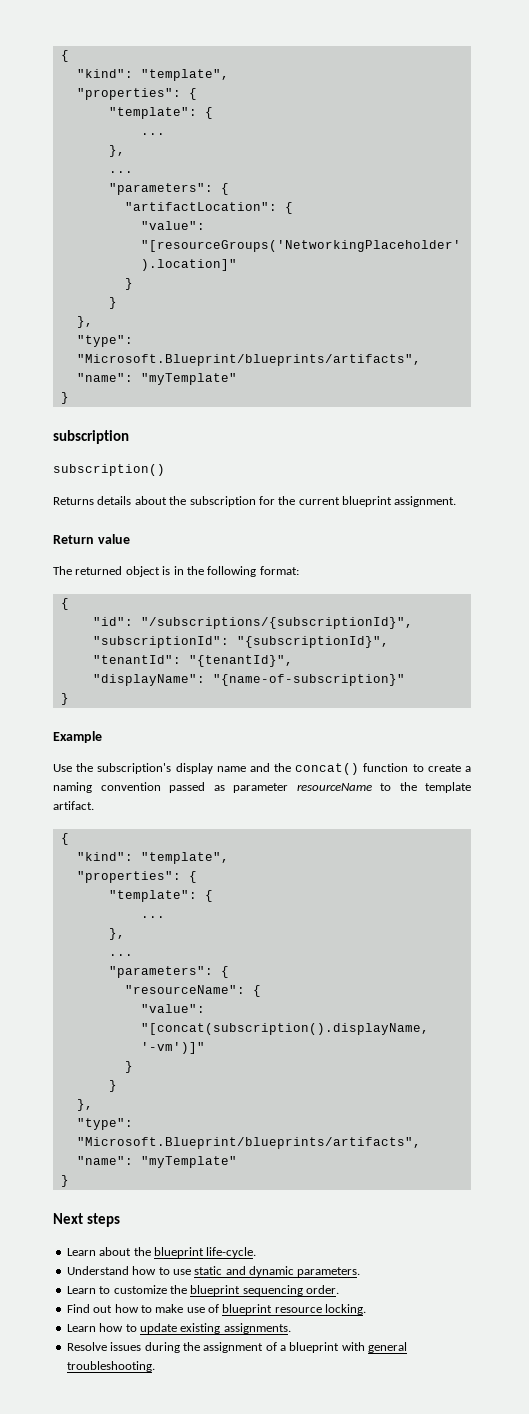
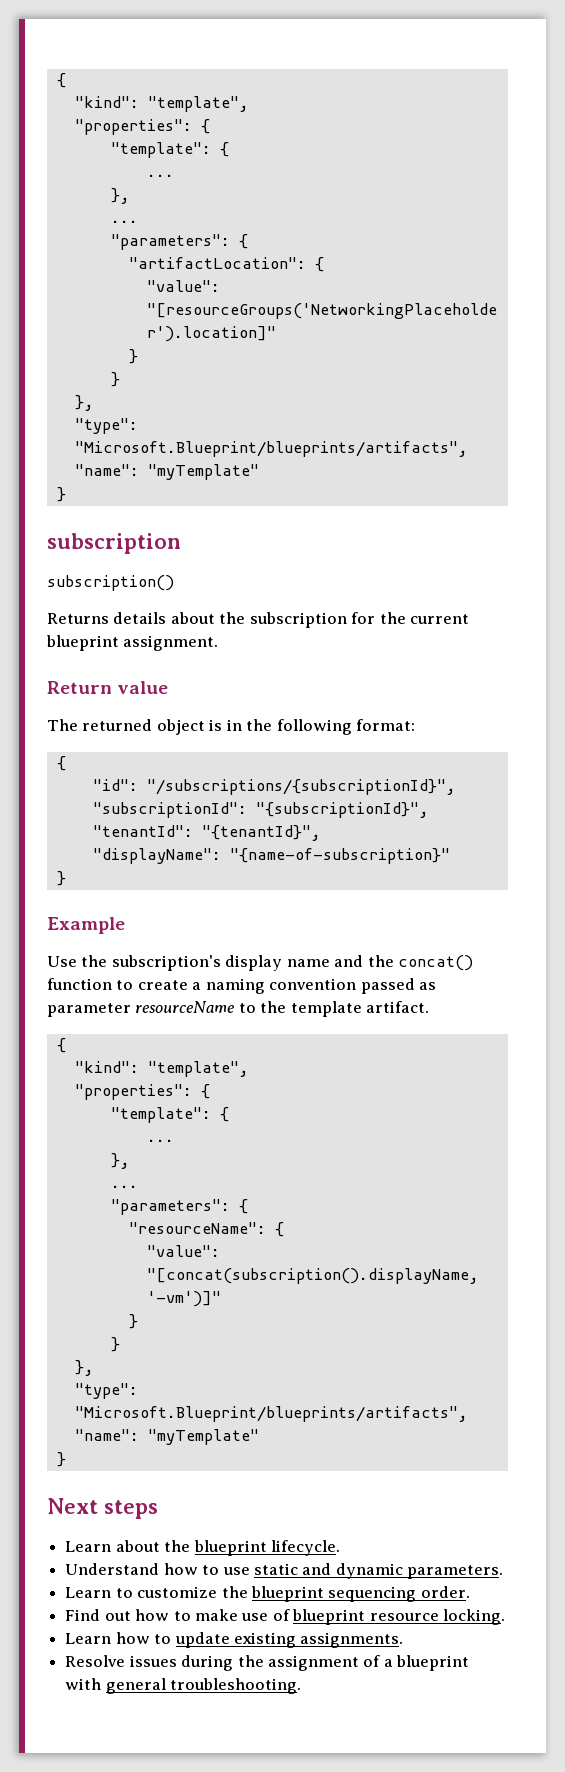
- Learn about the blueprint life-cycle.
+ Learn about the blueprint lifecycle.

